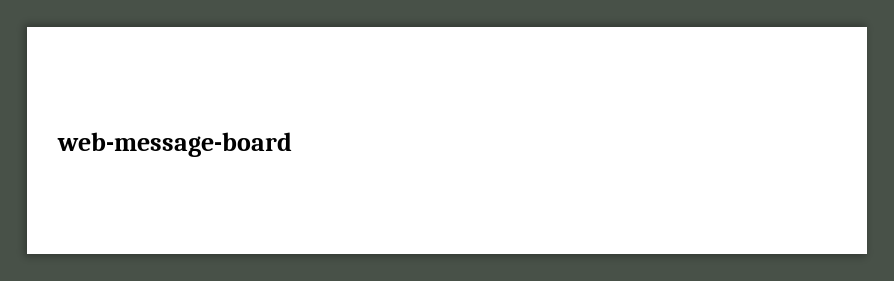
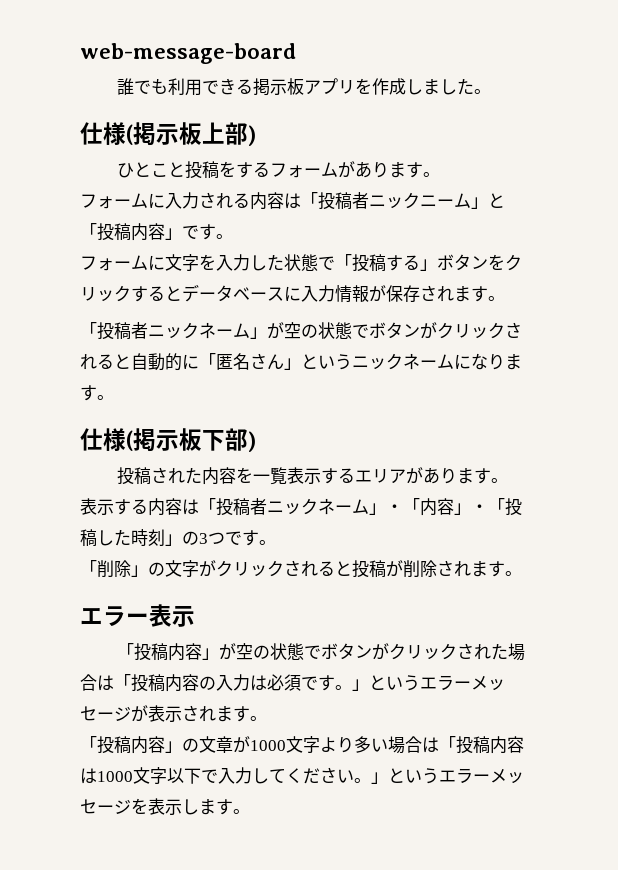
+ 誰でも利用できる掲示板アプリを作成しました。
+ 仕様(掲示板上部)
+ ひとこと投稿をするフォームがあります。
+ フォームに入力される内容は「投稿者ニックニーム」と「投稿内容」です。
+ フォームに文字を入力した状態で「投稿する」ボタンをクリックするとデータベースに入力情報が保存されます。
+ 「投稿者ニックネーム」が空の状態でボタンがクリックされると自動的に「匿名さん」というニックネームになります。
+ 仕様(掲示板下部)
+ 投稿された内容を一覧表示するエリアがあります。
+ 表示する内容は「投稿者ニックネーム」・「内容」・「投稿した時刻」の3つです。
+ 「削除」の文字がクリックされると投稿が削除されます。
+ エラー表示
+ 「投稿内容」が空の状態でボタンがクリックされた場合は「投稿内容の入力は必須です。」というエラーメッセージが表示されます。
+ 「投稿内容」の文章が1000文字より多い場合は「投稿内容は1000文字以下で入力してください。」というエラーメッセージを表示します。

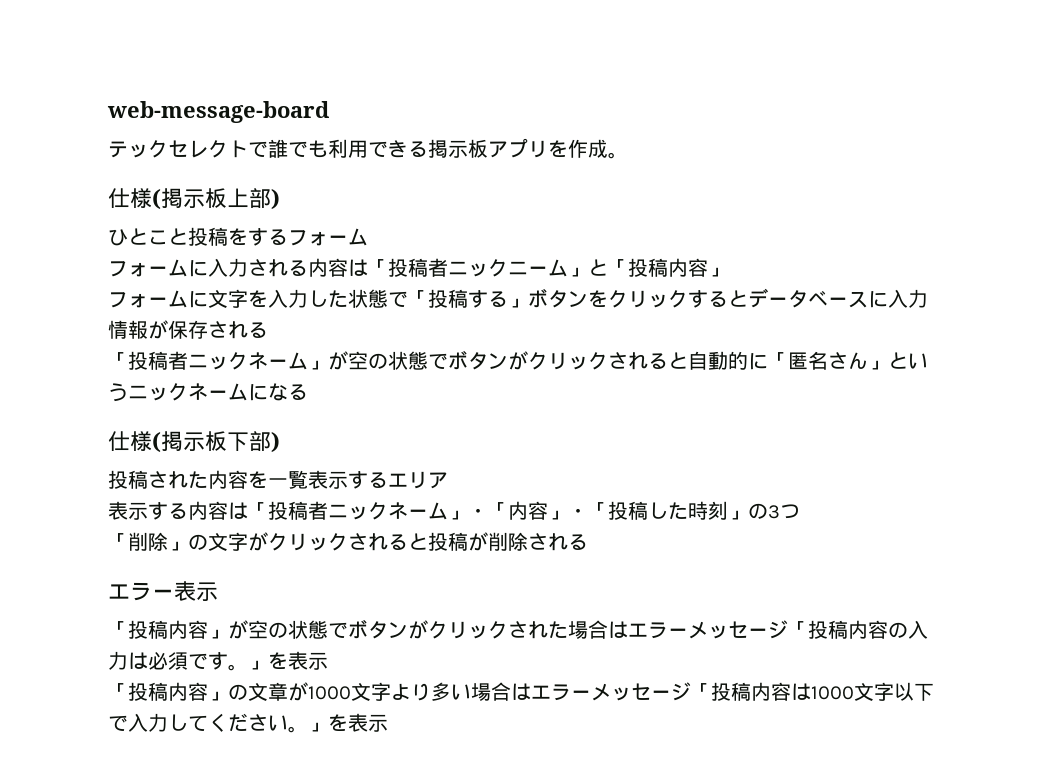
- 誰でも利用できる掲示板アプリを作成しました。
+ テックセレクトで誰でも利用できる掲示板アプリを作成。
- ひとこと投稿をするフォームがあります。
+ ひとこと投稿をするフォーム
- フォームに入力される内容は「投稿者ニックニーム」と「投稿内容」です。
+ フォームに入力される内容は「投稿者ニックニーム」と「投稿内容」
- フォームに文字を入力した状態で「投稿する」ボタンをクリックするとデータベースに入力情報が保存されます。
+ フォームに文字を入力した状態で「投稿する」ボタンをクリックするとデータベースに入力情報が保存される
- 「投稿者ニックネーム」が空の状態でボタンがクリックされると自動的に「匿名さん」というニックネームになります。
+ 「投稿者ニックネーム」が空の状態でボタンがクリックされると自動的に「匿名さん」というニックネームになる
- 投稿された内容を一覧表示するエリアがあります。
+ 投稿された内容を一覧表示するエリア
- 表示する内容は「投稿者ニックネーム」・「内容」・「投稿した時刻」の3つです。
+ 表示する内容は「投稿者ニックネーム」・「内容」・「投稿した時刻」の3つ
- 「削除」の文字がクリックされると投稿が削除されます。
+ 「削除」の文字がクリックされると投稿が削除される
- 「投稿内容」が空の状態でボタンがクリックされた場合は「投稿内容の入力は必須です。」というエラーメッセージが表示されます。
+ 「投稿内容」が空の状態でボタンがクリックされた場合はエラーメッセージ「投稿内容の入力は必須です。」を表示
- 「投稿内容」の文章が1000文字より多い場合は「投稿内容は1000文字以下で入力してください。」というエラーメッセージを表示します。
+ 「投稿内容」の文章が1000文字より多い場合はエラーメッセージ「投稿内容は1000文字以下で入力してください。」を表示

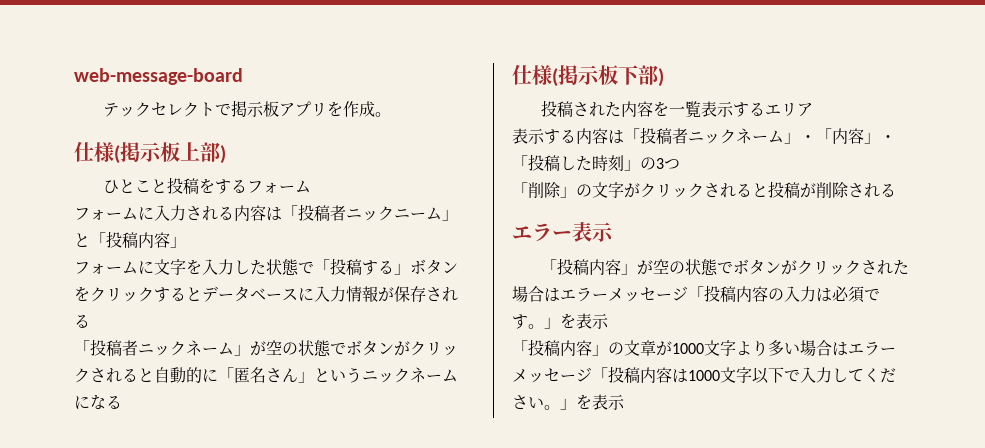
- テックセレクトで誰でも利用できる掲示板アプリを作成。
+ テックセレクトで掲示板アプリを作成。

